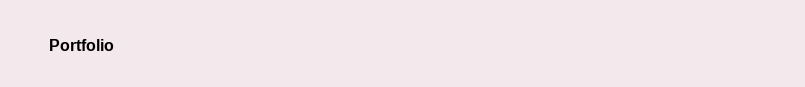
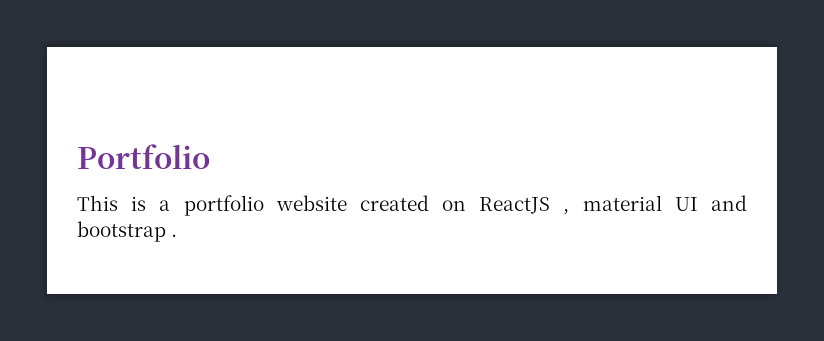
+ This is a portfolio website created on ReactJS , material UI and bootstrap .

